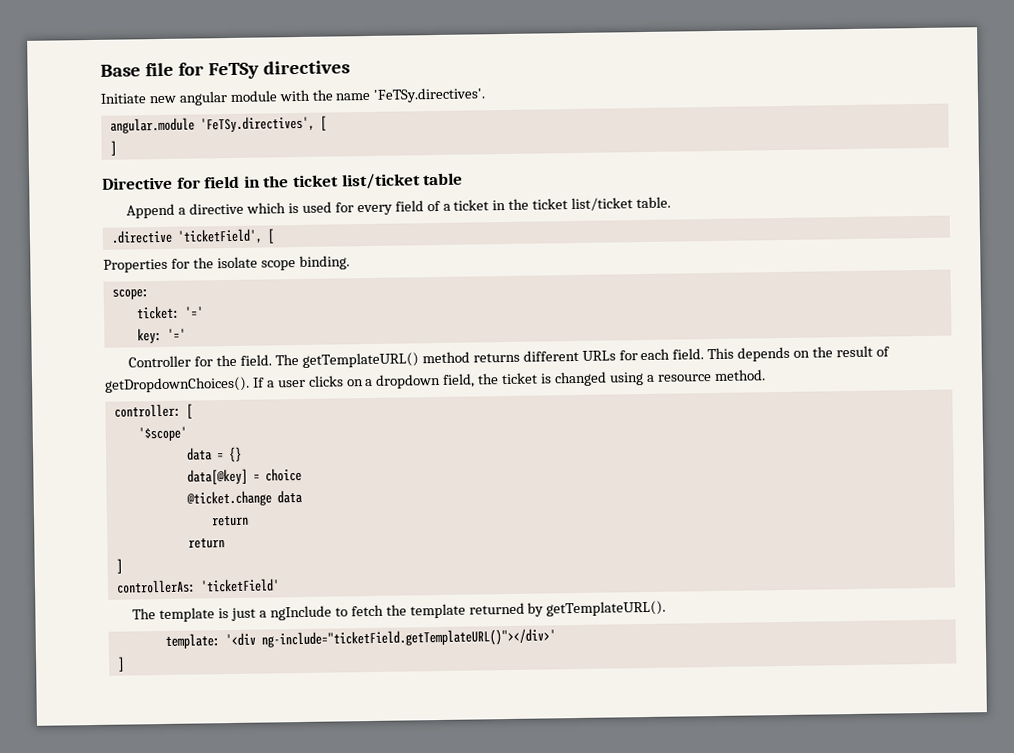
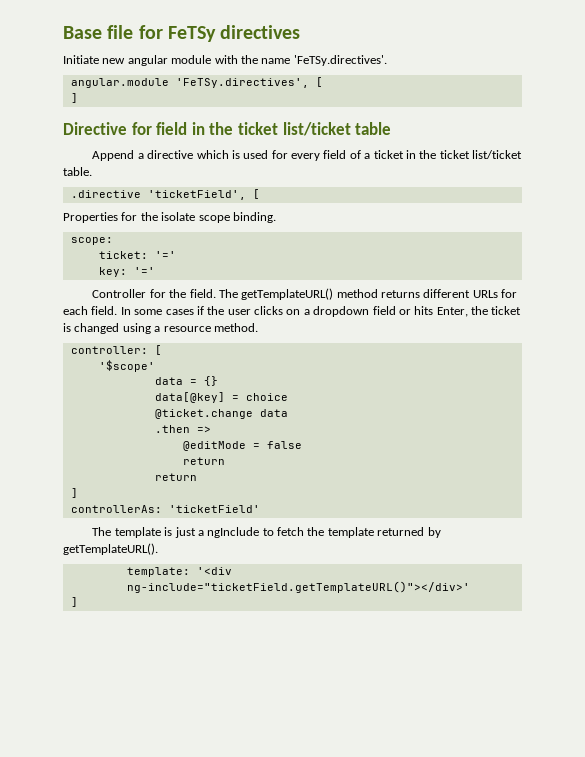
- This depends on the result of getDropdownChoices(). If a user clicks on a dropdown field, the ticket is changed using a resource method.
+ In some cases if the user clicks on a dropdown field or hits Enter, the ticket is changed using a resource method.
+ .then =>
+ @editMode = false

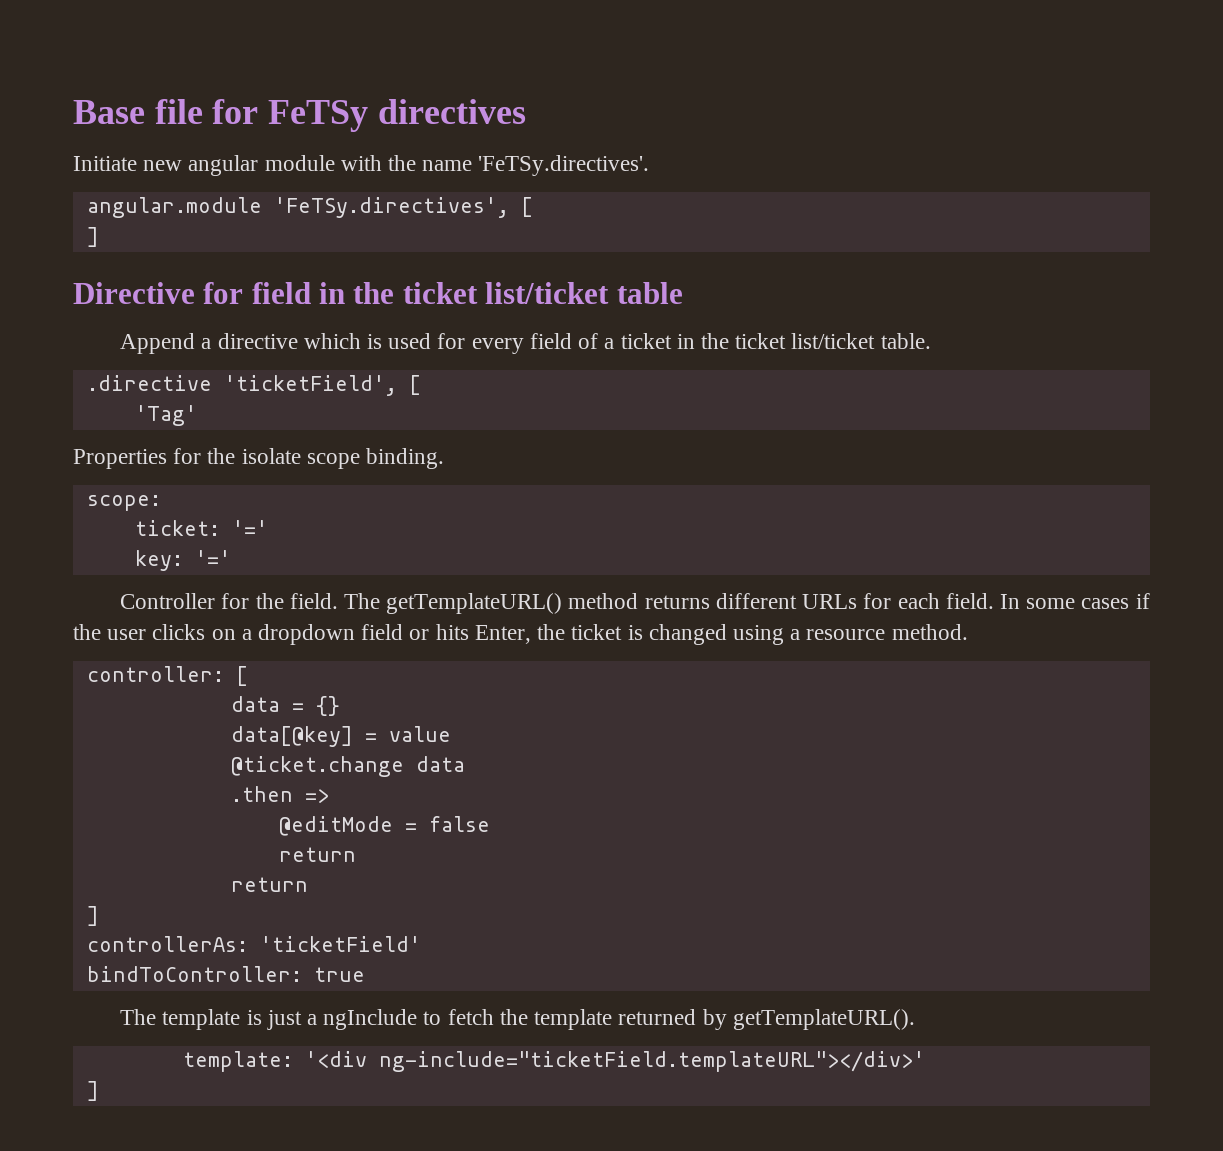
+ 'Tag'
- '$scope'
- data[@key] = choice
+ data[@key] = value
+ bindToController: true
- template: '<div ng-include="ticketField.getTemplateURL()"></div>'
+ template: '<div ng-include="ticketField.templateURL"></div>'

